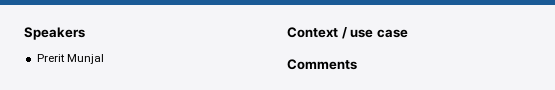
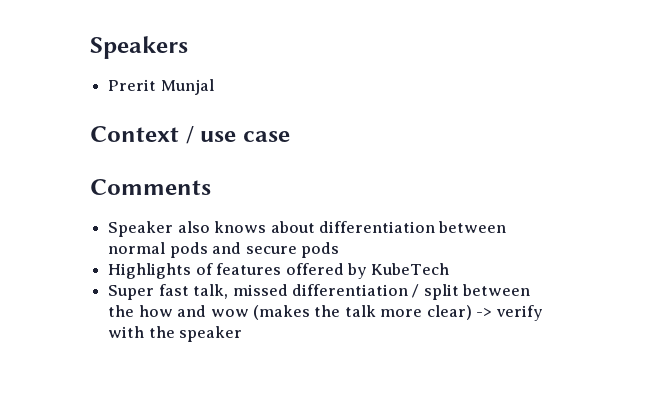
+ Speaker also knows about differentiation between normal pods and secure pods
+ Highlights of features offered by KubeTech
+ Super fast talk, missed differentiation / split between the how and wow (makes the talk more clear) -> verify with the speaker

